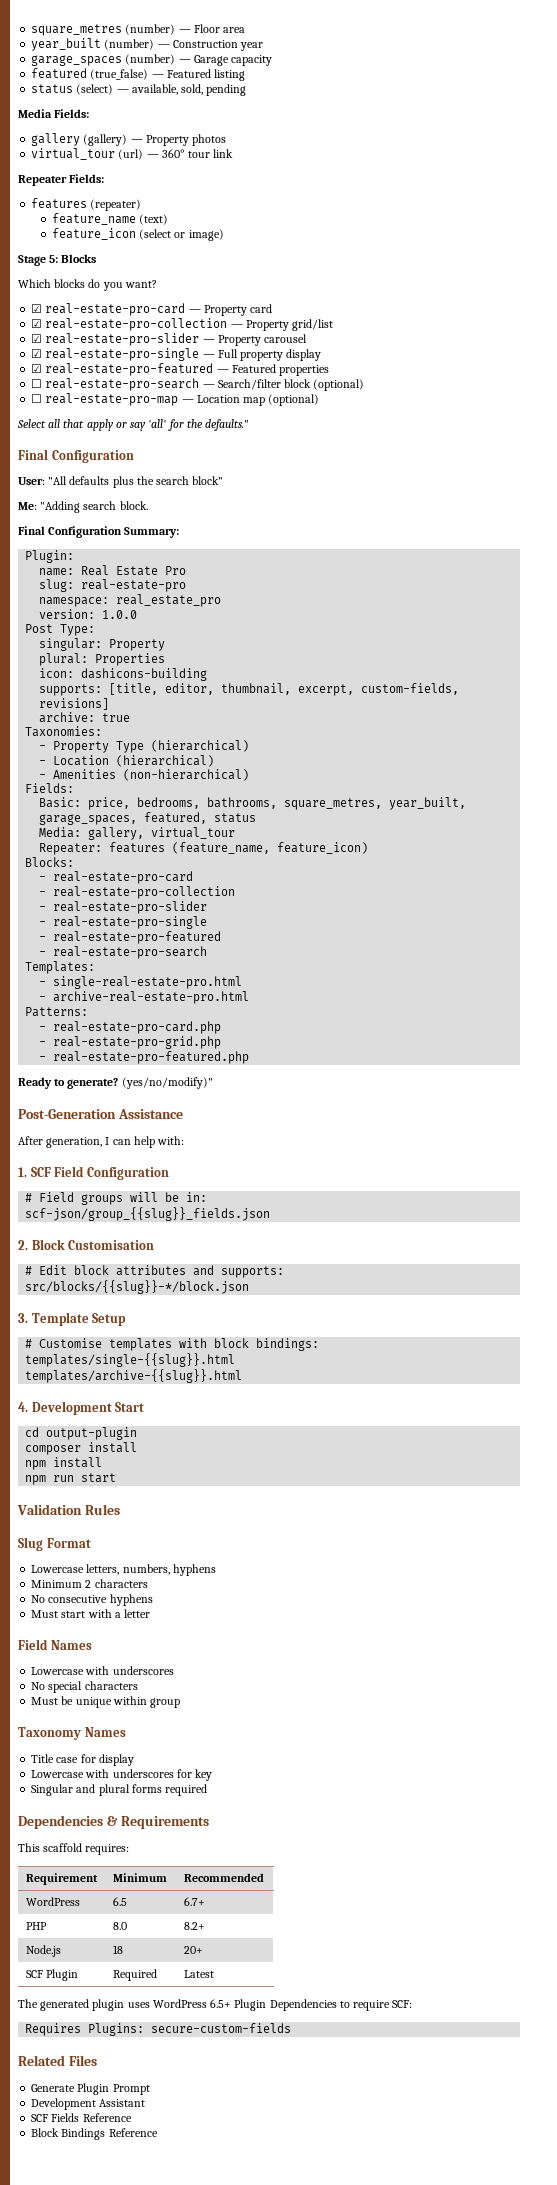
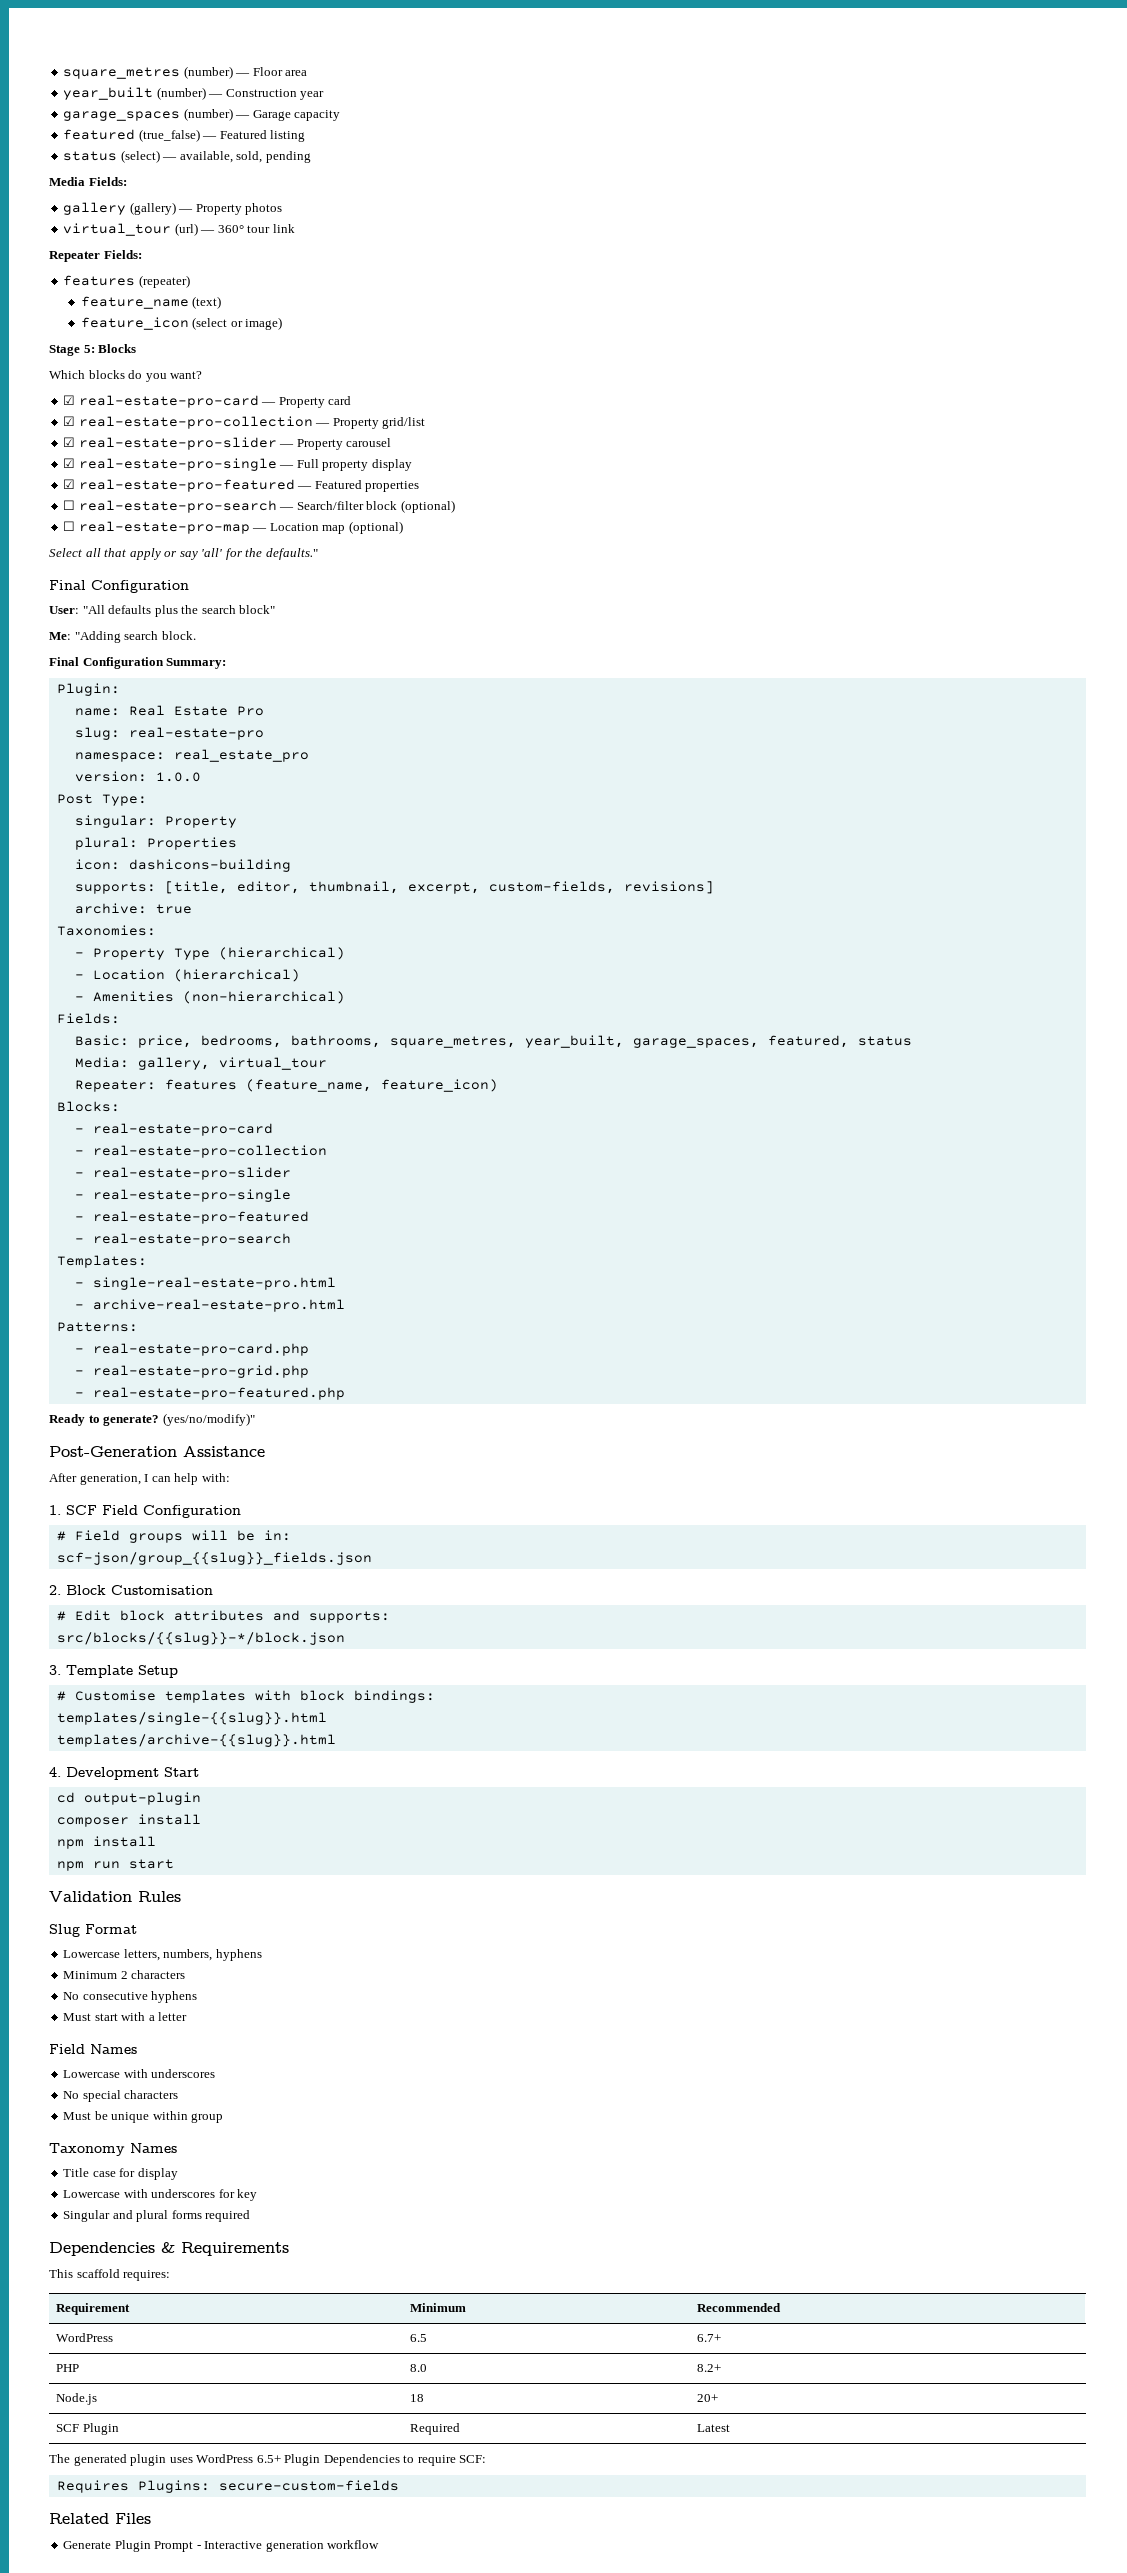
- Generate Plugin Prompt
- Development Assistant
- SCF Fields Reference
- Block Bindings Reference
+ Generate Plugin Prompt - Interactive generation workflow

